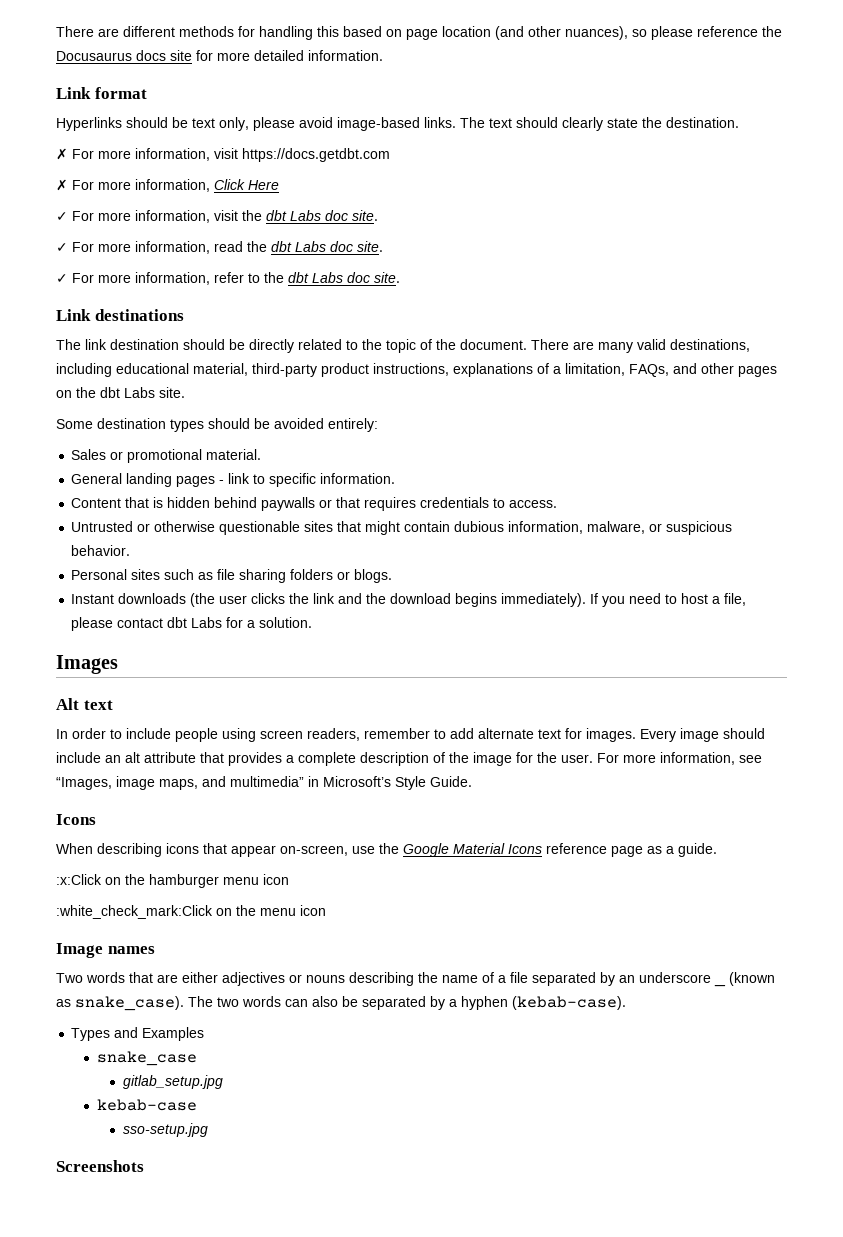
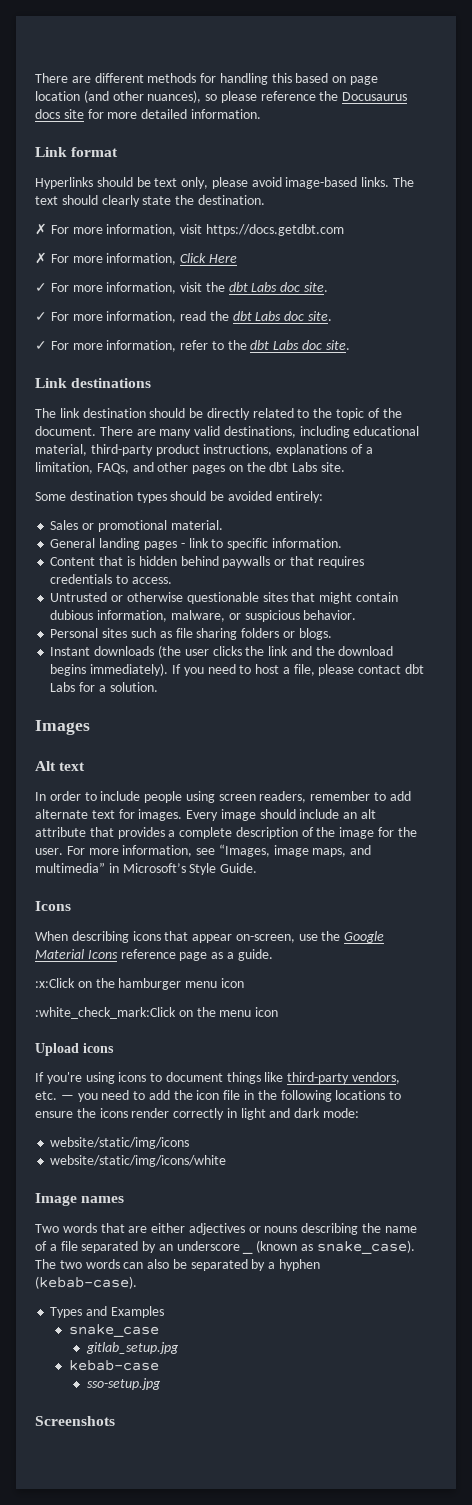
+ Upload icons
+ If you're using icons to document things like third-party vendors, etc. — you need to add the icon file in the following locations to ensure the icons render correctly in light and dark mode:
+ website/static/img/icons
+ website/static/img/icons/white

